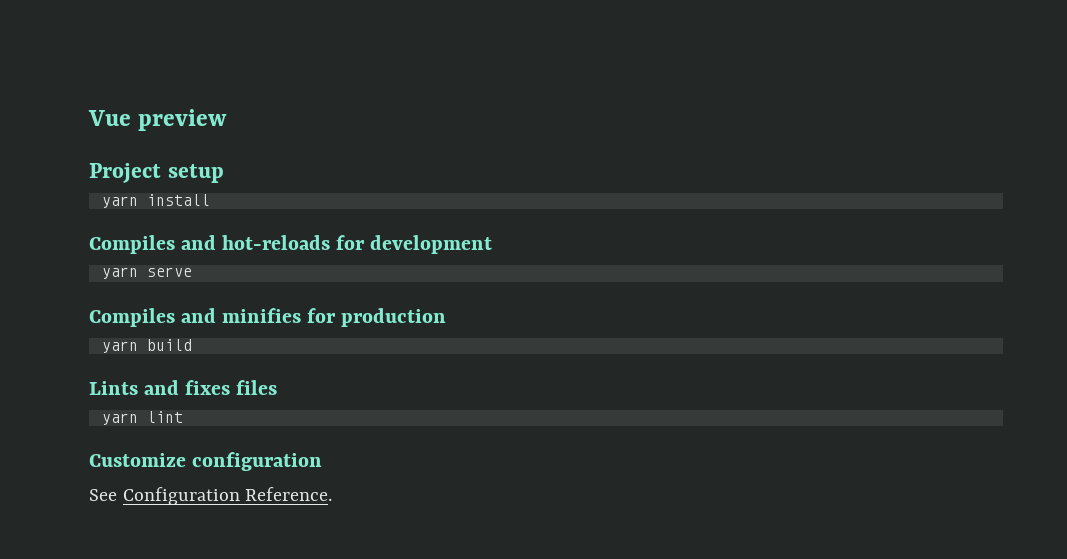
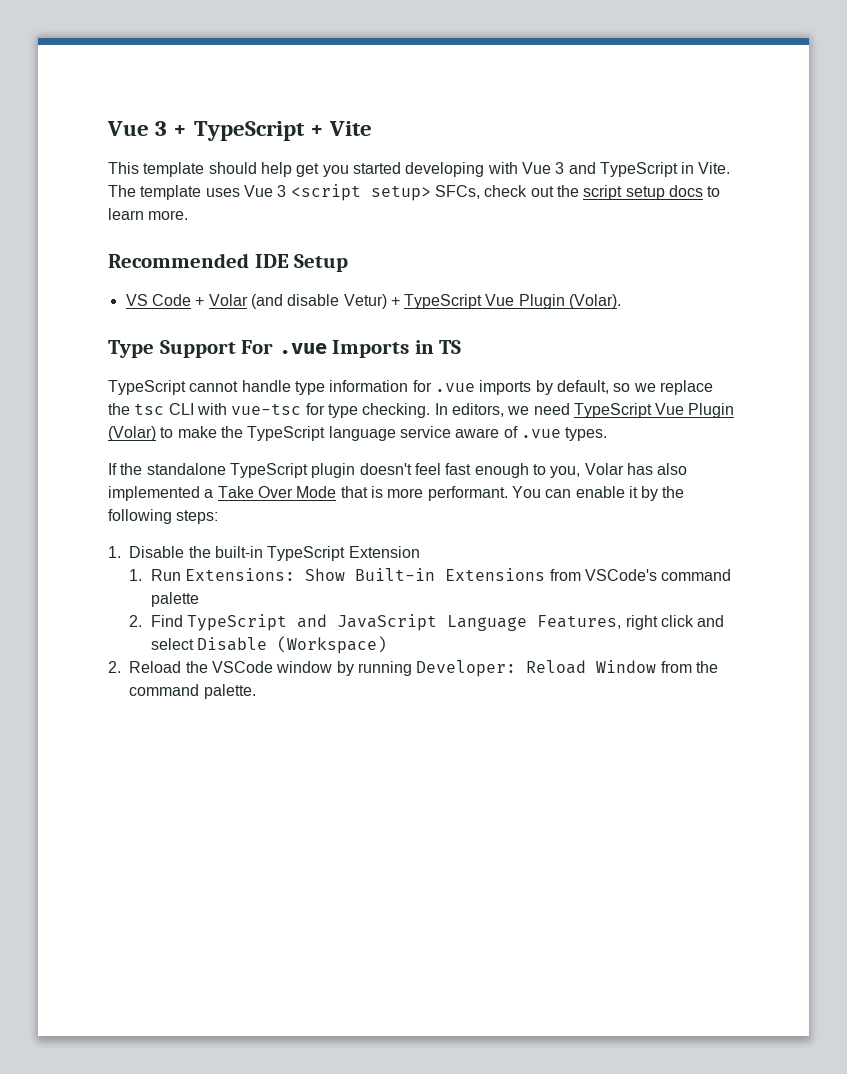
- Vue preview
- Project setup
- yarn install
- Compiles and hot-reloads for development
- yarn serve
- Compiles and minifies for production
- yarn build
- Lints and fixes files
- yarn lint
- Customize configuration
- See Configuration Reference.
+ Vue 3 + TypeScript + Vite
+ This template should help get you started developing with Vue 3 and TypeScript in Vite. The template uses Vue 3 <script setup> SFCs, check out the script setup docs to learn more.
+ Recommended IDE Setup
+ VS Code + Volar (and disable Vetur) + TypeScript Vue Plugin (Volar).
+ Type Support For .vue Imports in TS
+ TypeScript cannot handle type information for .vue imports by default, so we replace the tsc CLI with vue-tsc for type checking. In editors, we need TypeScript Vue Plugin (Volar) to make the TypeScript language service aware of .vue types.
+ If the standalone TypeScript plugin doesn't feel fast enough to you, Volar has also implemented a Take Over Mode that is more performant. You can enable it by the following steps:
+ 1. Disable the built-in TypeScript Extension
+ 1. Run Extensions: Show Built-in Extensions from VSCode's command palette
+ 2. Find TypeScript and JavaScript Language Features, right click and select Disable (Workspace)
+ 2. Reload the VSCode window by running Developer: Reload Window from the command palette.

